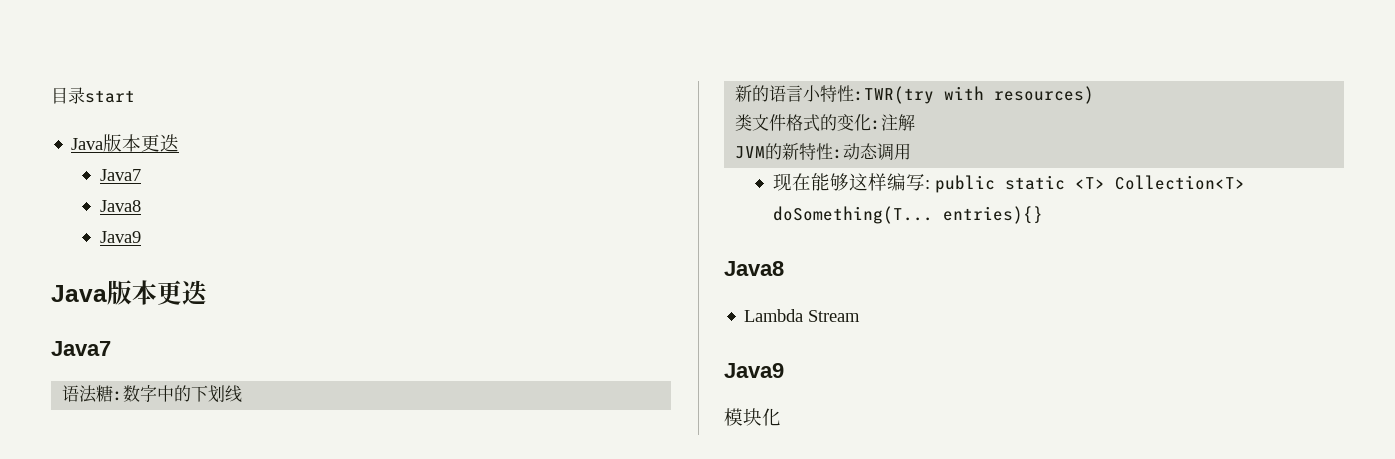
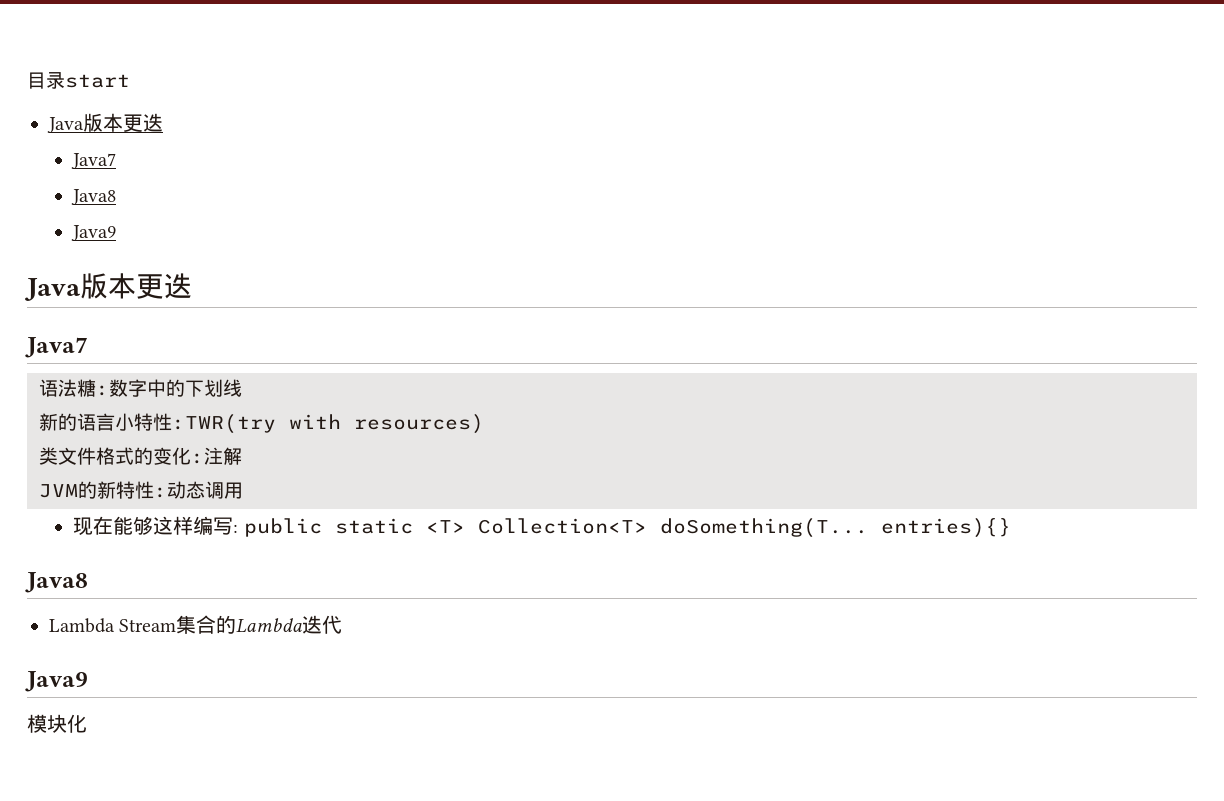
- Lambda Stream
+ Lambda Stream集合的Lambda迭代

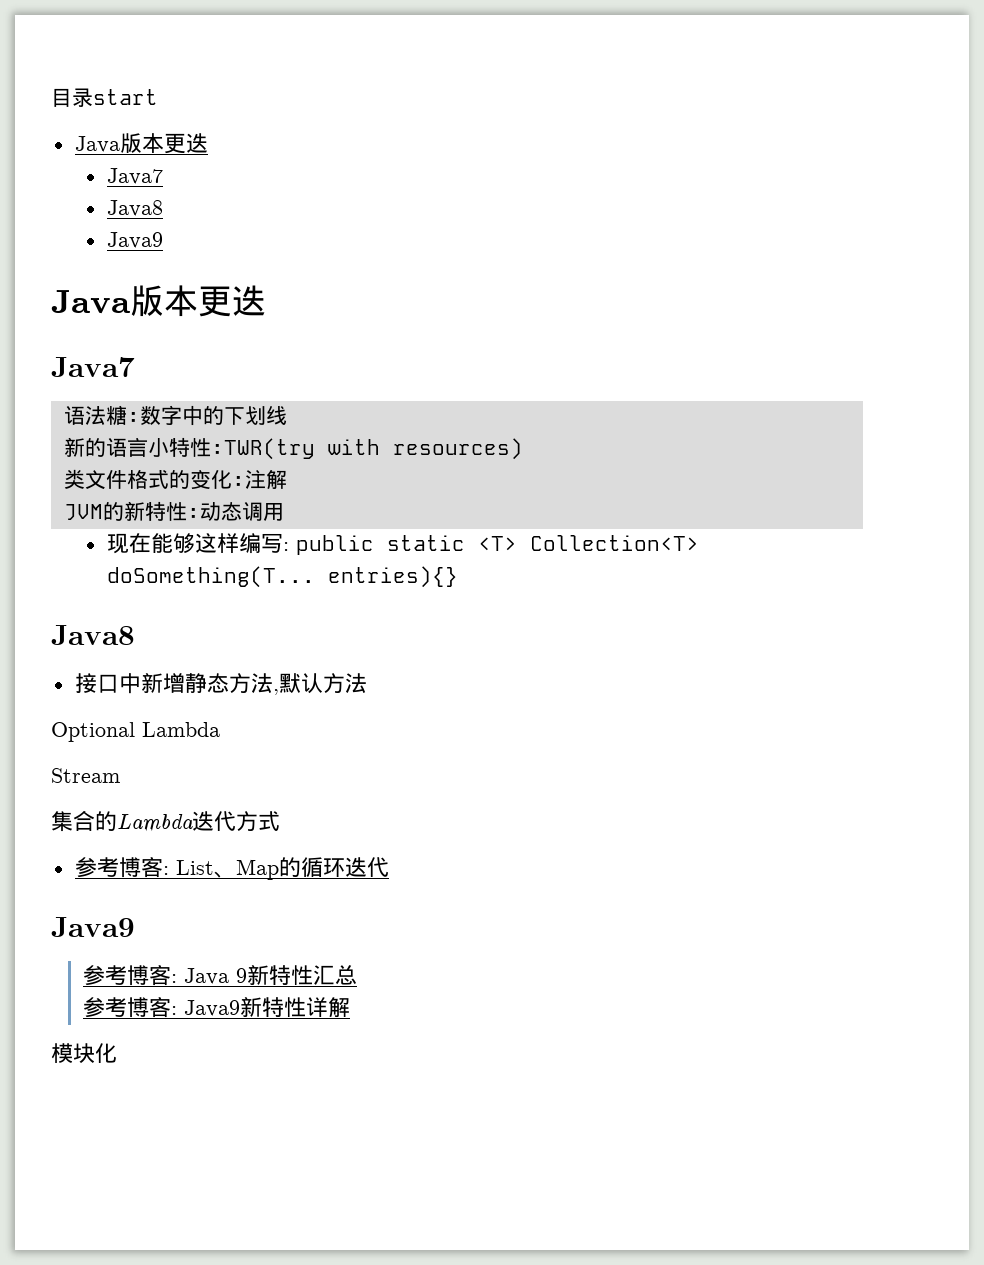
- Lambda Stream集合的Lambda迭代
+ 接口中新增静态方法,默认方法
+ Optional Lambda
+ Stream
+ 集合的Lambda迭代方式
+ 参考博客: List、Map的循环迭代
  Java9
+ 参考博客: Java 9新特性汇总
+ 参考博客: Java9新特性详解

